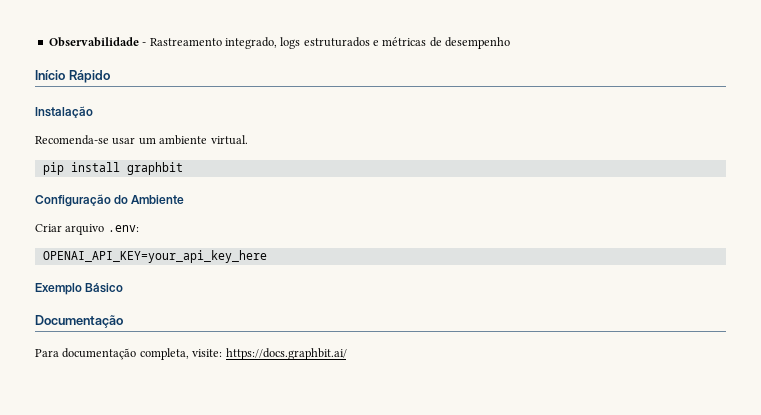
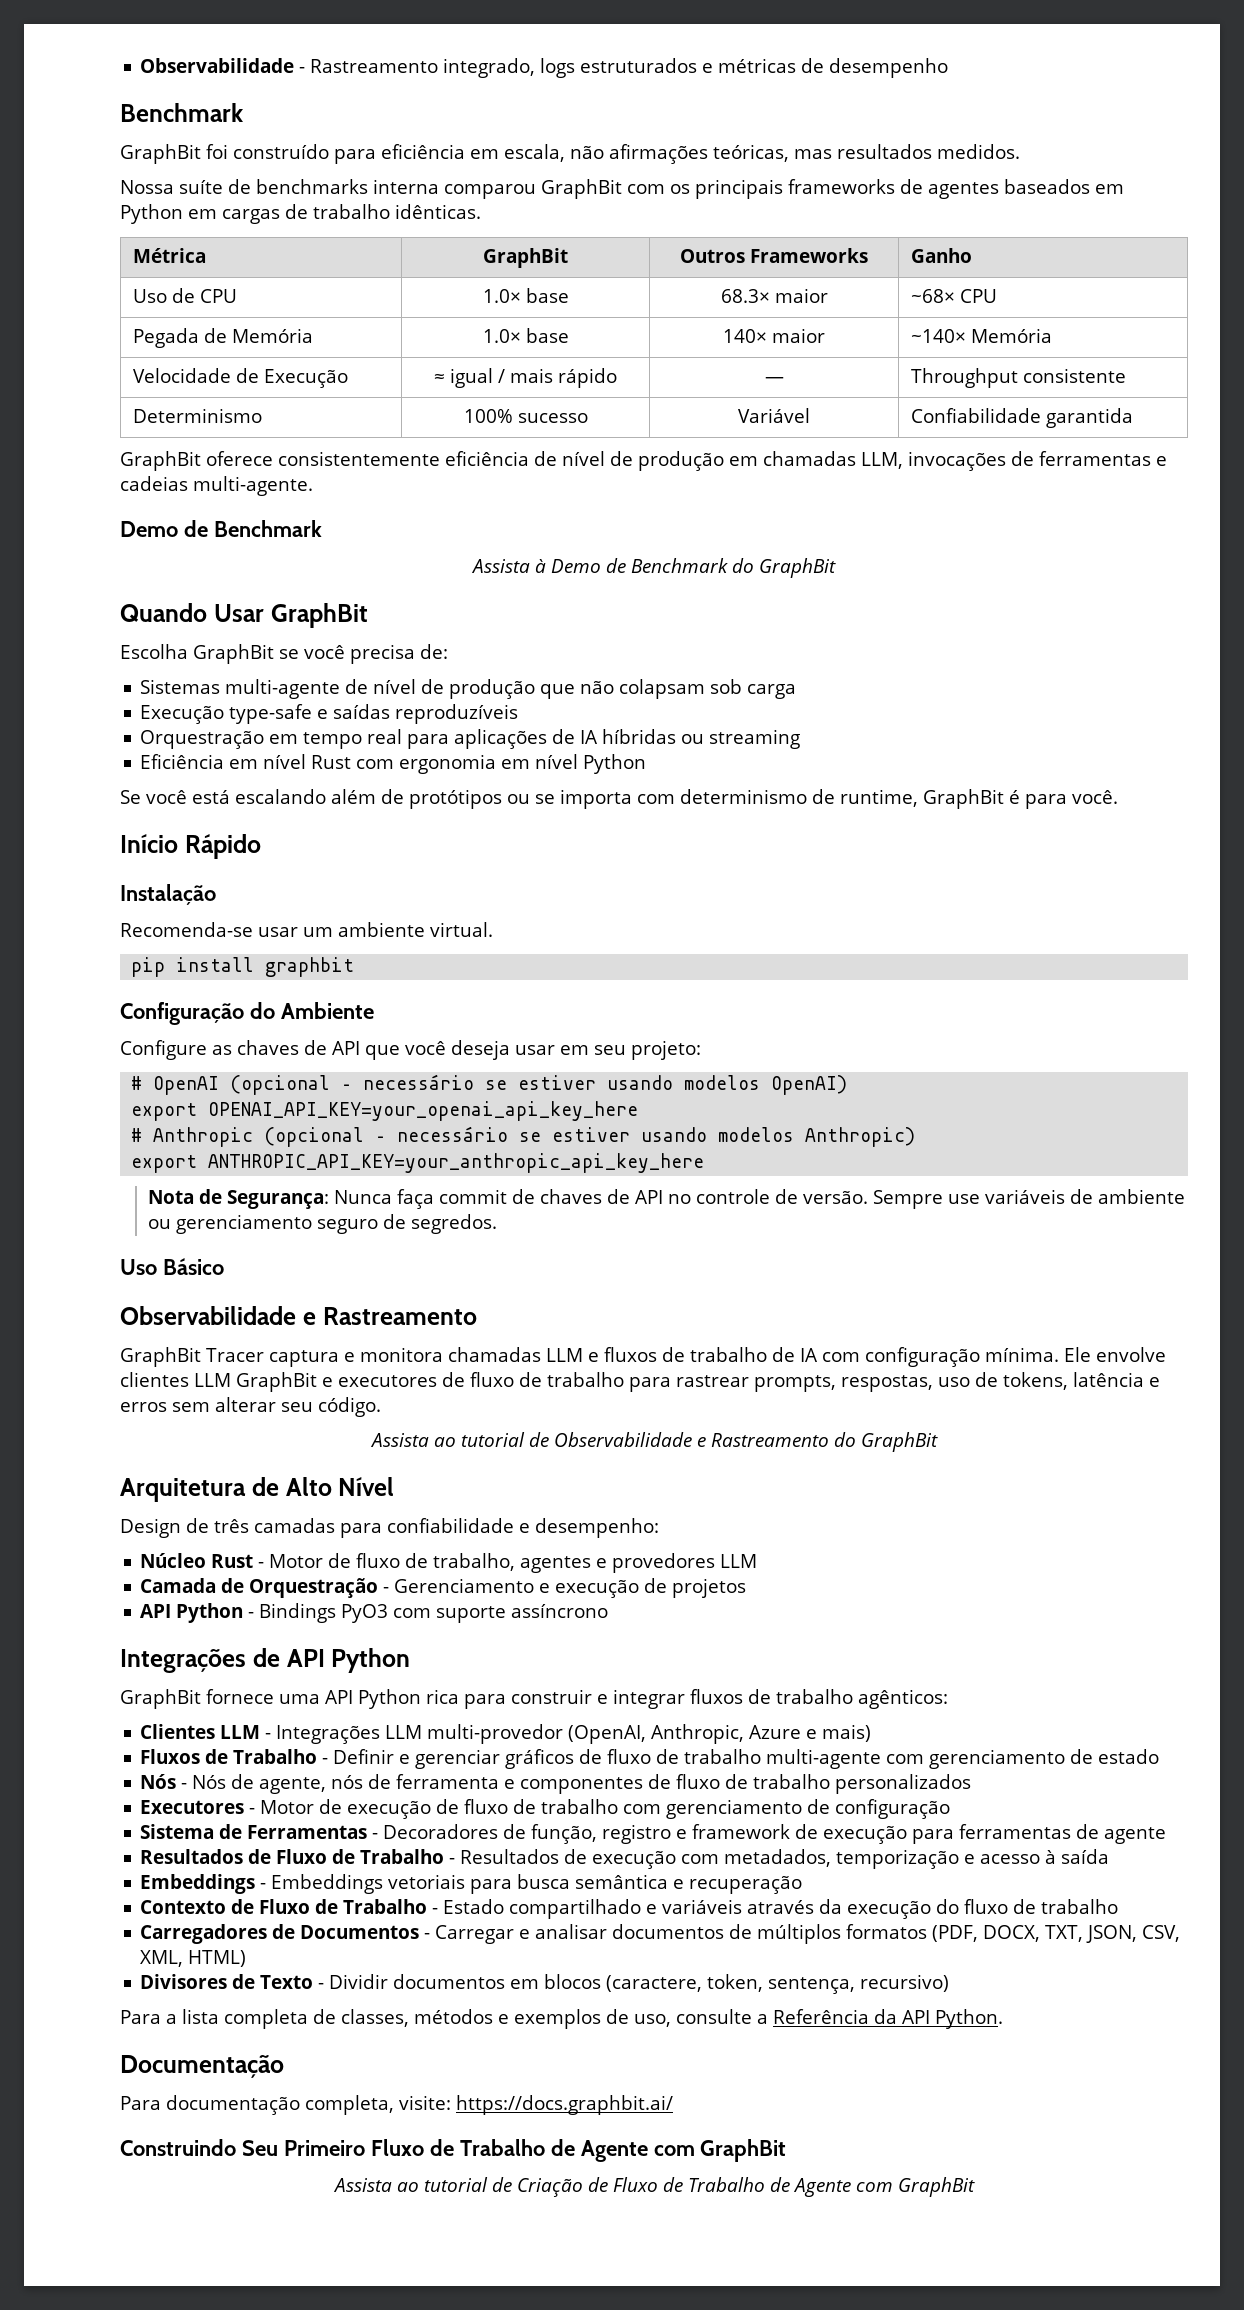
  Observabilidade - Rastreamento integrado, logs estruturados e métricas de desempenho
+ Benchmark
+ GraphBit foi construído para eficiência em escala, não afirmações teóricas, mas resultados medidos.
+ Nossa suíte de benchmarks interna comparou GraphBit com os principais frameworks de agentes baseados em Python em cargas de trabalho idênticas.
+ Métrica | GraphBit | Outros Frameworks | Ganho
+ Uso de CPU | 1.0× base | 68.3× maior | ~68× CPU
+ Pegada de Memória | 1.0× base | 140× maior | ~140× Memória
+ Velocidade de Execução | ≈ igual / mais rápido | — | Throughput consistente
+ Determinismo | 100% sucesso | Variável | Confiabilidade garantida
+ GraphBit oferece consistentemente eficiência de nível de produção em chamadas LLM, invocações de ferramentas e cadeias multi-agente.
+ Demo de Benchmark
+ Assista à Demo de Benchmark do GraphBit
+ Quando Usar GraphBit
+ Escolha GraphBit se você precisa de:
+ Sistemas multi-agente de nível de produção que não colapsam sob carga
+ Execução type-safe e saídas reproduzíveis
+ Orquestração em tempo real para aplicações de IA híbridas ou streaming
+ Eficiência em nível Rust com ergonomia em nível Python
+ Se você está escalando além de protótipos ou se importa com determinismo de runtime, GraphBit é para você.
- Criar arquivo .env:
- OPENAI_API_KEY=your_api_key_here
- Exemplo Básico
+ Configure as chaves de API que você deseja usar em seu projeto:
+ # OpenAI (opcional – necessário se estiver usando modelos OpenAI)
+ export OPENAI_API_KEY=your_openai_api_key_here
+ # Anthropic (opcional – necessário se estiver usando modelos Anthropic)
+ export ANTHROPIC_API_KEY=your_anthropic_api_key_here
+ Nota de Segurança: Nunca faça commit de chaves de API no controle de versão. Sempre use variáveis de ambiente ou gerenciamento seguro de segredos.
+ Uso Básico
+ Observabilidade e Rastreamento
+ GraphBit Tracer captura e monitora chamadas LLM e fluxos de trabalho de IA com configuração mínima. Ele envolve clientes LLM GraphBit e executores de fluxo de trabalho para rastrear prompts, respostas, uso de tokens, latência e erros sem alterar seu código.
+ Assista ao tutorial de Observabilidade e Rastreamento do GraphBit
+ Arquitetura de Alto Nível
+ Design de três camadas para confiabilidade e desempenho:
+ Núcleo Rust - Motor de fluxo de trabalho, agentes e provedores LLM
+ Camada de Orquestração - Gerenciamento e execução de projetos
+ API Python - Bindings PyO3 com suporte assíncrono
+ Integrações de API Python
+ GraphBit fornece uma API Python rica para construir e integrar fluxos de trabalho agênticos:
+ Clientes LLM - Integrações LLM multi-provedor (OpenAI, Anthropic, Azure e mais)
+ Fluxos de Trabalho - Definir e gerenciar gráficos de fluxo de trabalho multi-agente com gerenciamento de estado
+ Nós - Nós de agente, nós de ferramenta e componentes de fluxo de trabalho personalizados
+ Executores - Motor de execução de fluxo de trabalho com gerenciamento de configuração
+ Sistema de Ferramentas - Decoradores de função, registro e framework de execução para ferramentas de agente
+ Resultados de Fluxo de Trabalho - Resultados de execução com metadados, temporização e acesso à saída
+ Embeddings - Embeddings vetoriais para busca semântica e recuperação
+ Contexto de Fluxo de Trabalho - Estado compartilhado e variáveis através da execução do fluxo de trabalho
+ Carregadores de Documentos - Carregar e analisar documentos de múltiplos formatos (PDF, DOCX, TXT, JSON, CSV, XML, HTML)
+ Divisores de Texto - Dividir documentos em blocos (caractere, token, sentença, recursivo)
+ Para a lista completa de classes, métodos e exemplos de uso, consulte a Referência da API Python.
+ Construindo Seu Primeiro Fluxo de Trabalho de Agente com GraphBit
+ Assista ao tutorial de Criação de Fluxo de Trabalho de Agente com GraphBit

